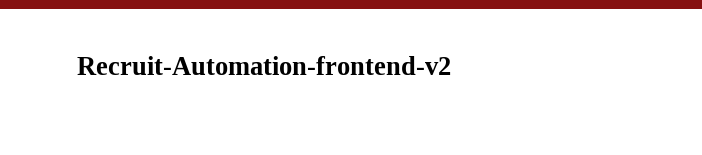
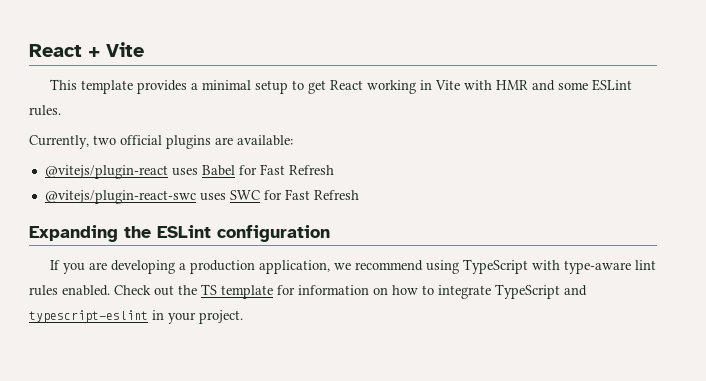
- Recruit-Automation-frontend-v2
+ React + Vite
+ This template provides a minimal setup to get React working in Vite with HMR and some ESLint rules.
+ Currently, two official plugins are available:
+ @vitejs/plugin-react uses Babel for Fast Refresh
+ @vitejs/plugin-react-swc uses SWC for Fast Refresh
+ Expanding the ESLint configuration
+ If you are developing a production application, we recommend using TypeScript with type-aware lint rules enabled. Check out the TS template for information on how to integrate TypeScript and typescript-eslint in your project.

